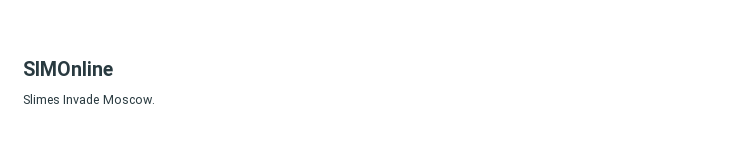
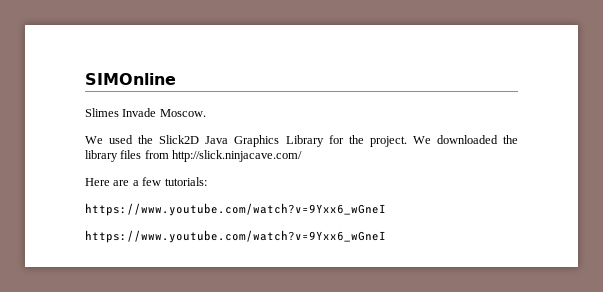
+ We used the Slick2D Java Graphics Library for the project. We downloaded the library files from http://slick.ninjacave.com/
+ Here are a few tutorials:
+ https://www.youtube.com/watch?v=9Yxx6_wGneI
+ https://www.youtube.com/watch?v=9Yxx6_wGneI

